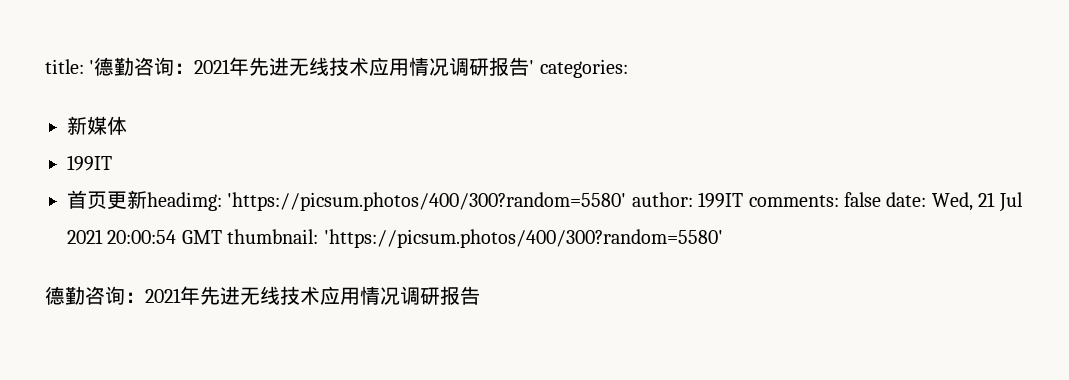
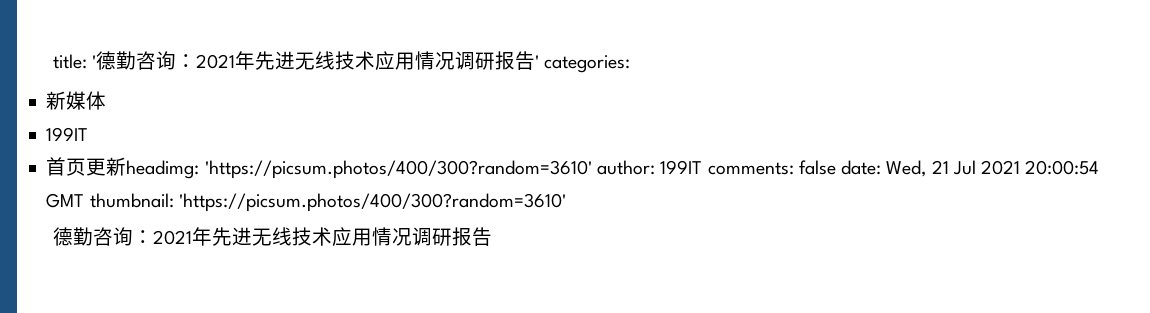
- 首页更新headimg: 'https://picsum.photos/400/300?random=5580' author: 199IT comments: false date: Wed, 21 Jul 2021 20:00:54 GMT thumbnail: 'https://picsum.photos/400/300?random=5580'
+ 首页更新headimg: 'https://picsum.photos/400/300?random=3610' author: 199IT comments: false date: Wed, 21 Jul 2021 20:00:54 GMT thumbnail: 'https://picsum.photos/400/300?random=3610'

